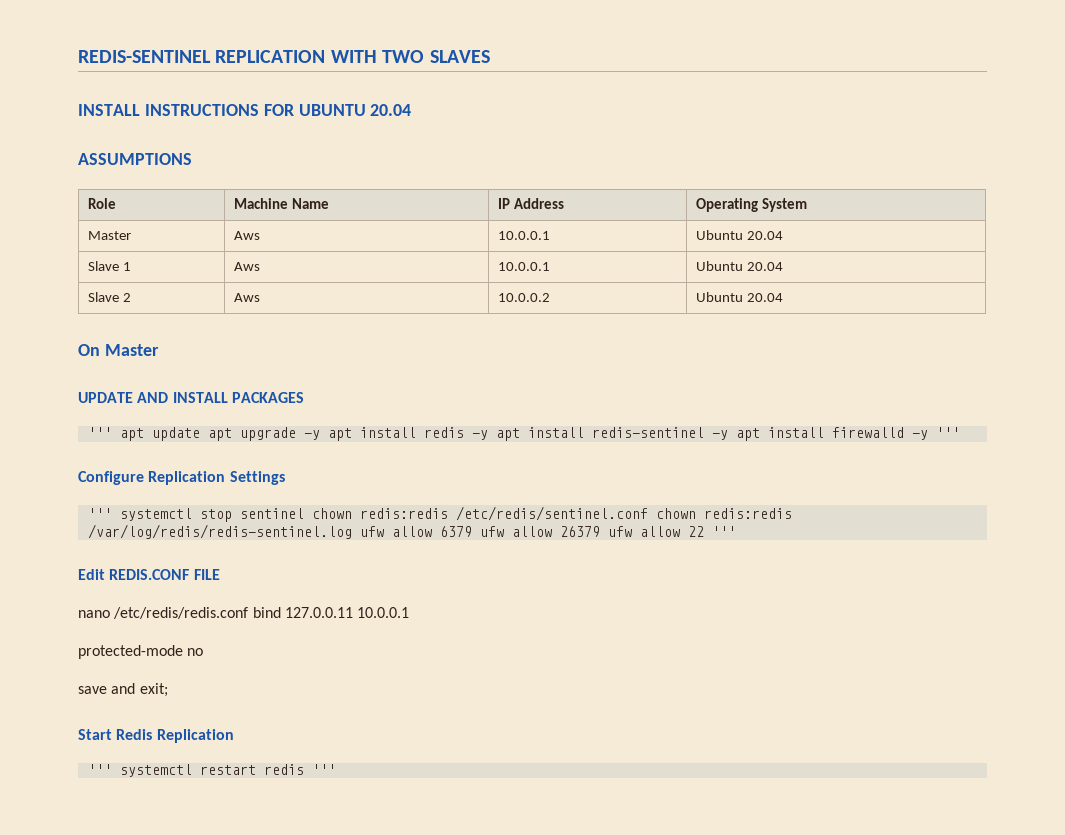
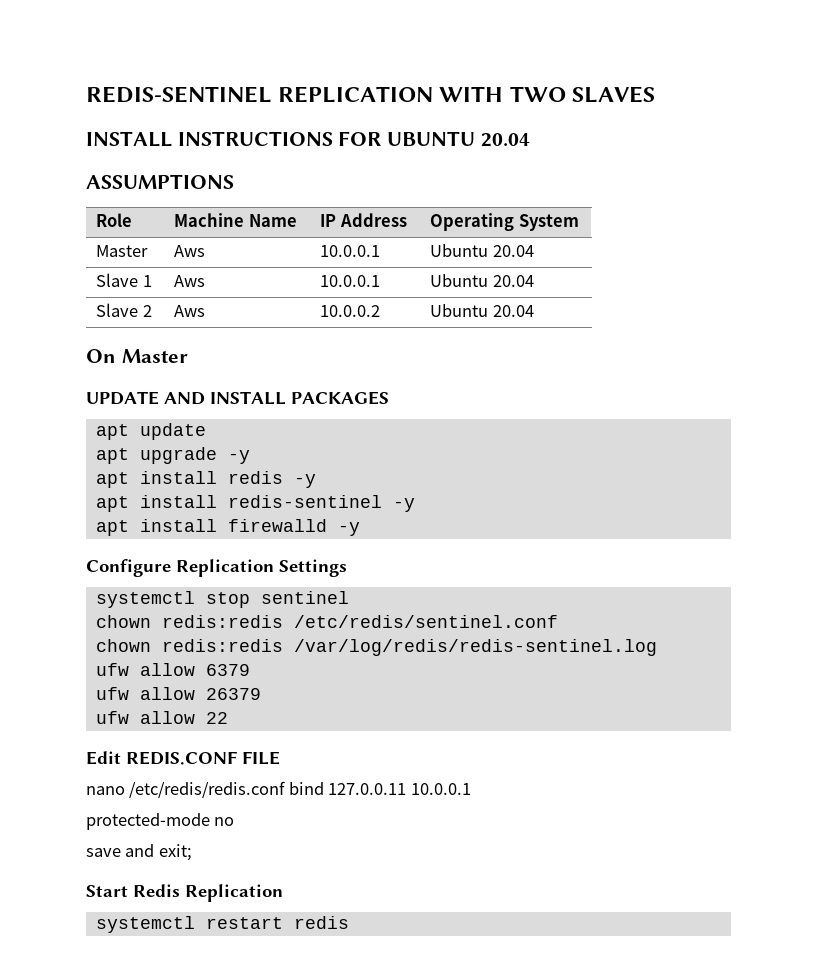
- ''' apt update apt upgrade -y apt install redis -y apt install redis-sentinel -y apt install firewalld -y '''
+ apt update
+ apt upgrade -y
+ apt install redis -y
+ apt install redis-sentinel -y
+ apt install firewalld -y
- ''' systemctl stop sentinel chown redis:redis /etc/redis/sentinel.conf chown redis:redis /var/log/redis/redis-sentinel.log ufw allow 6379 ufw allow 26379 ufw allow 22 '''
+ systemctl stop sentinel
+ chown redis:redis /etc/redis/sentinel.conf
+ chown redis:redis /var/log/redis/redis-sentinel.log
+ ufw allow 6379
+ ufw allow 26379
+ ufw allow 22
- ''' systemctl restart redis '''
+ systemctl restart redis

